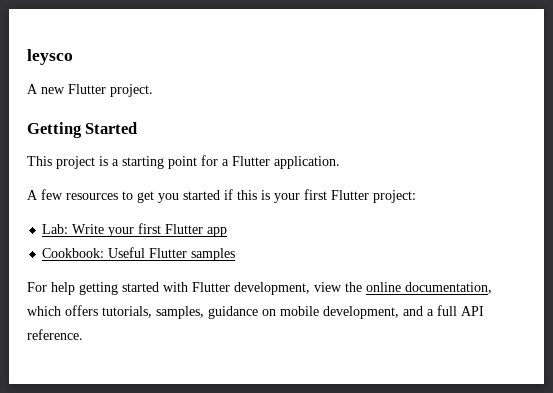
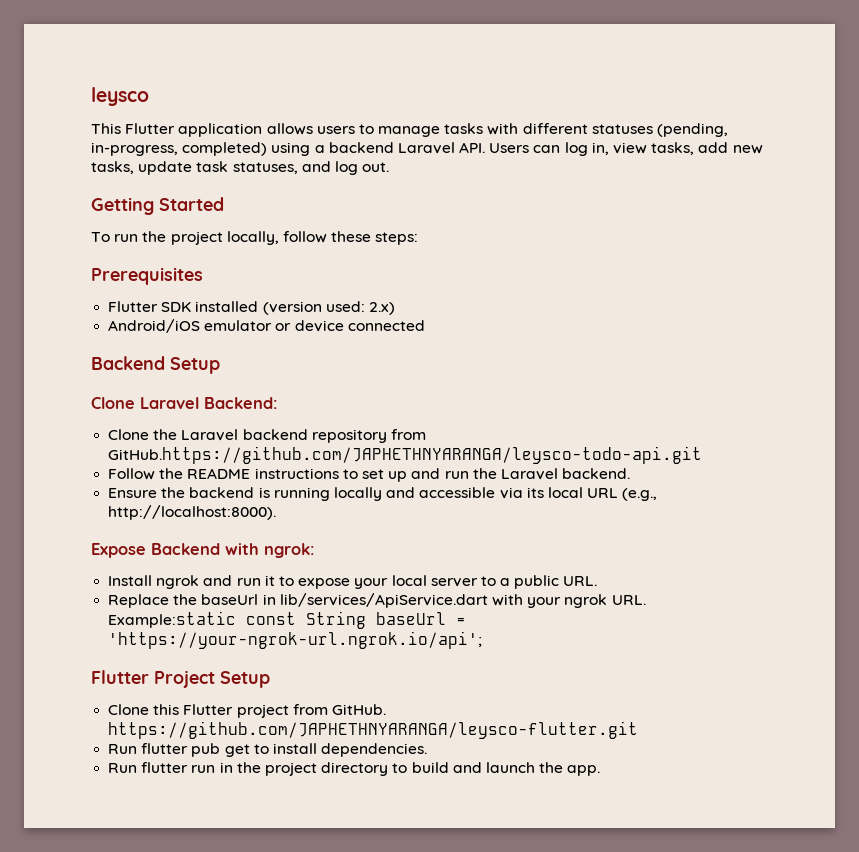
- A new Flutter project.
+ This Flutter application allows users to manage tasks with different statuses (pending, in-progress, completed) using a backend Laravel API. Users can log in, view tasks, add new tasks, update task statuses, and log out.
  Getting Started
- This project is a starting point for a Flutter application.
- A few resources to get you started if this is your first Flutter project:
- Lab: Write your first Flutter app
- Cookbook: Useful Flutter samples
- For help getting started with Flutter development, view the online documentation, which offers tutorials, samples, guidance on mobile development, and a full API reference.
+ To run the project locally, follow these steps:
+ Prerequisites
+ Flutter SDK installed (version used: 2.x)
+ Android/iOS emulator or device connected
+ Backend Setup
+ Clone Laravel Backend:
+ Clone the Laravel backend repository from GitHub.https://github.com/JAPHETHNYARANGA/leysco-todo-api.git
+ Follow the README instructions to set up and run the Laravel backend.
+ Ensure the backend is running locally and accessible via its local URL (e.g., http://localhost:8000).
+ Expose Backend with ngrok:
+ Install ngrok and run it to expose your local server to a public URL.
+ Replace the baseUrl in lib/services/ApiService.dart with your ngrok URL. Example:static const String baseUrl = 'https://your-ngrok-url.ngrok.io/api';
+ Flutter Project Setup
+ Clone this Flutter project from GitHub. https://github.com/JAPHETHNYARANGA/leysco-flutter.git
+ Run flutter pub get to install dependencies.
+ Run flutter run in the project directory to build and launch the app.

